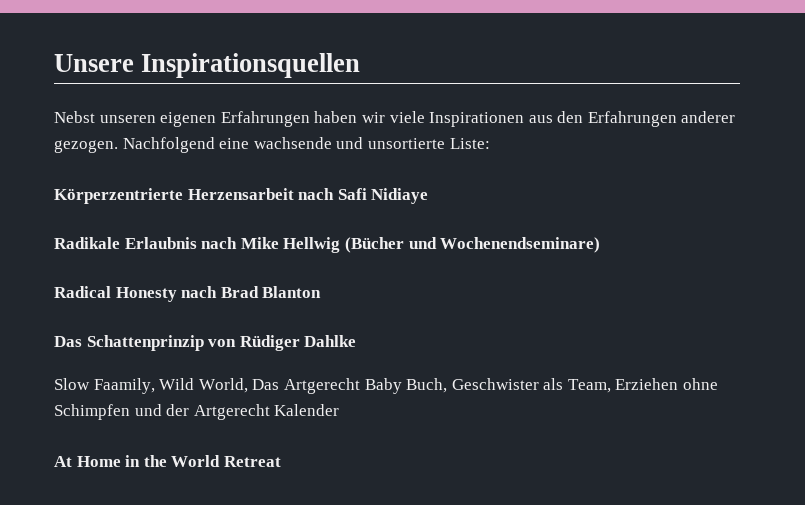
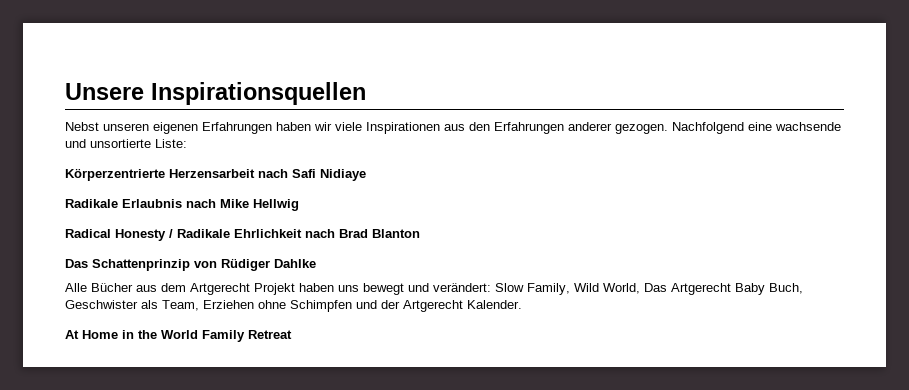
- Radikale Erlaubnis nach Mike Hellwig (Bücher und Wochenendseminare)
+ Radikale Erlaubnis nach Mike Hellwig
- Radical Honesty nach Brad Blanton
+ Radical Honesty / Radikale Ehrlichkeit nach Brad Blanton
- Slow Faamily, Wild World, Das Artgerecht Baby Buch, Geschwister als Team, Erziehen ohne Schimpfen und der Artgerecht Kalender
+ Alle Bücher aus dem Artgerecht Projekt haben uns bewegt und verändert: Slow Family, Wild World, Das Artgerecht Baby Buch, Geschwister als Team, Erziehen ohne Schimpfen und der Artgerecht Kalender.
- At Home in the World Retreat
+ At Home in the World Family Retreat

